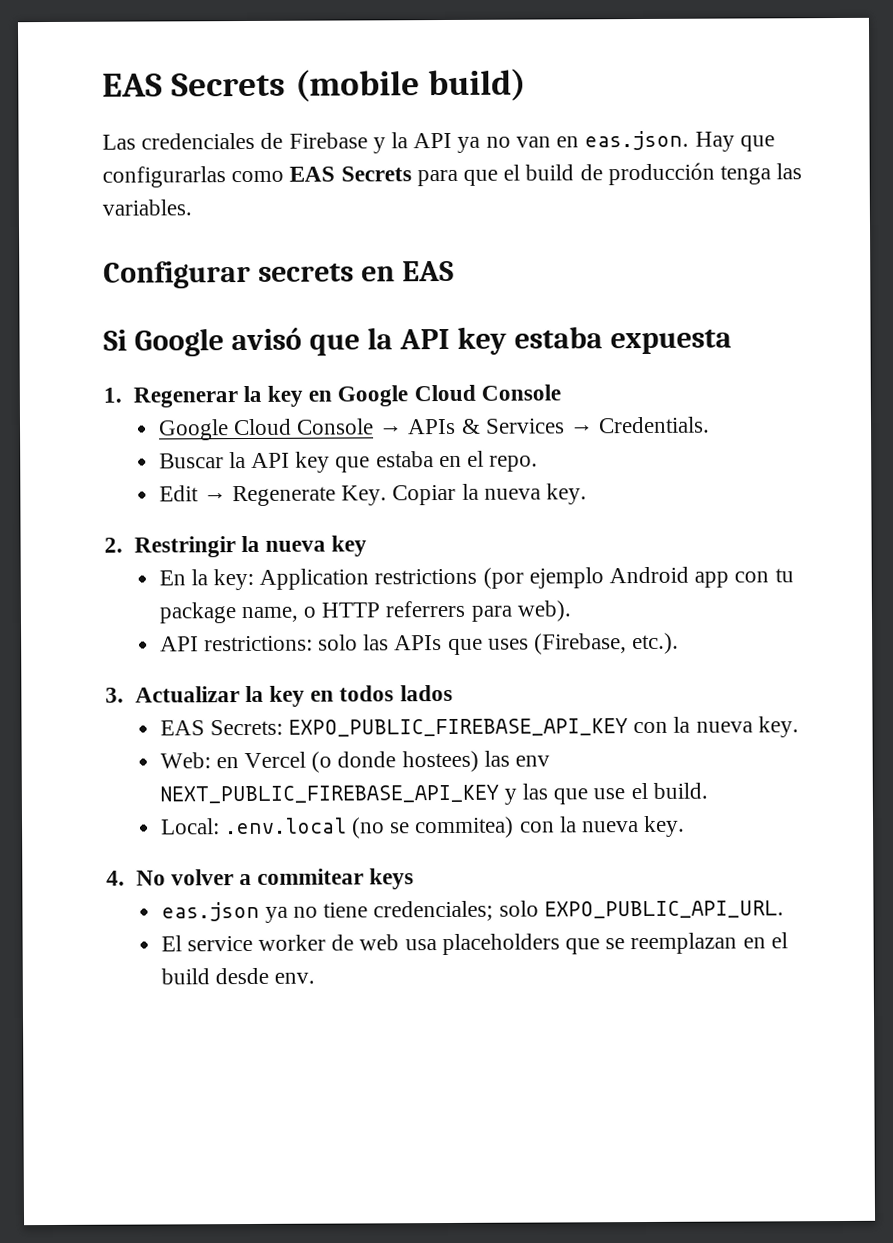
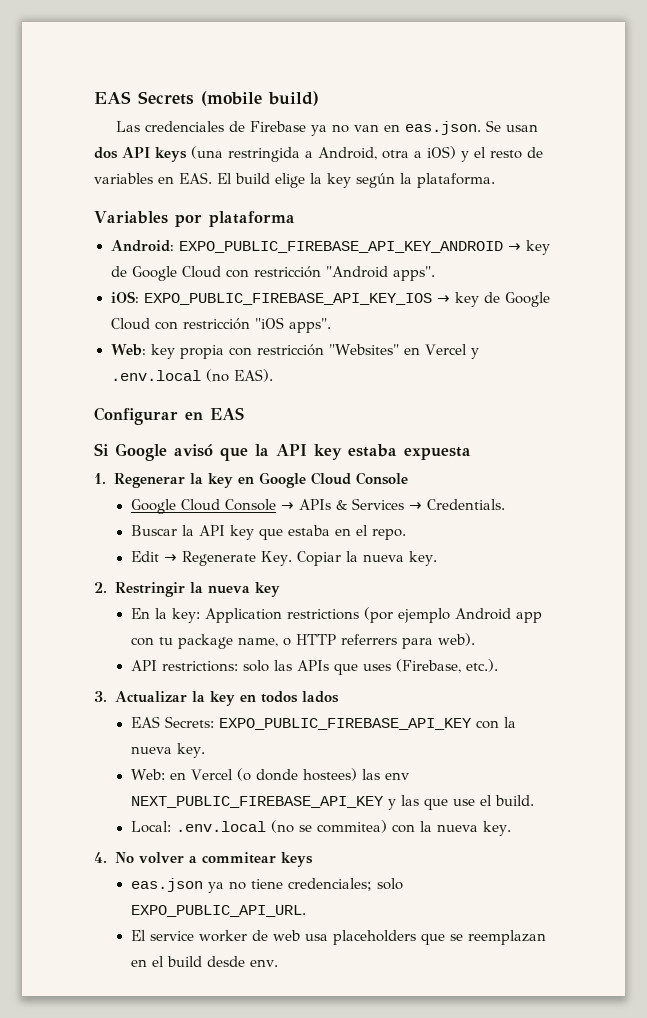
- Las credenciales de Firebase y la API ya no van en eas.json. Hay que configurarlas como EAS Secrets para que el build de producción tenga las variables.
+ Las credenciales de Firebase ya no van en eas.json. Se usan dos API keys (una restringida a Android, otra a iOS) y el resto de variables en EAS. El build elige la key según la plataforma.
+ Variables por plataforma
+ Android: EXPO_PUBLIC_FIREBASE_API_KEY_ANDROID → key de Google Cloud con restricción "Android apps".
+ iOS: EXPO_PUBLIC_FIREBASE_API_KEY_IOS → key de Google Cloud con restricción "iOS apps".
+ Web: key propia con restricción "Websites" en Vercel y .env.local (no EAS).
- Configurar secrets en EAS
+ Configurar en EAS

